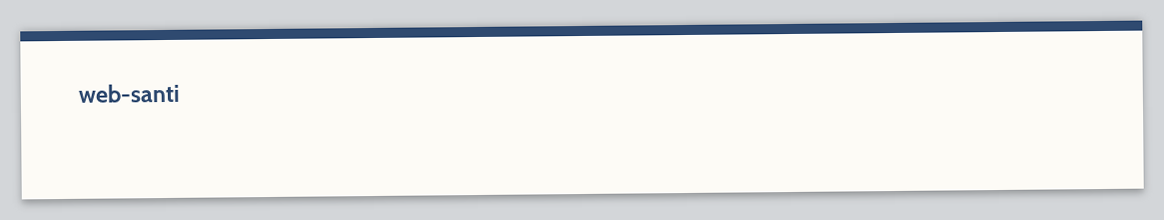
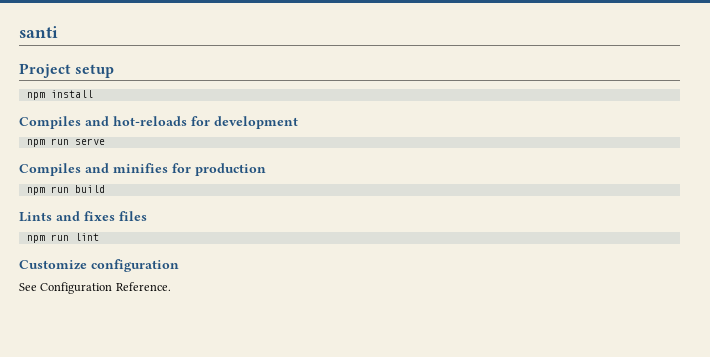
- web-santi
+ santi
+ Project setup
+ npm install
+ Compiles and hot-reloads for development
+ npm run serve
+ Compiles and minifies for production
+ npm run build
+ Lints and fixes files
+ npm run lint
+ Customize configuration
+ See Configuration Reference.

